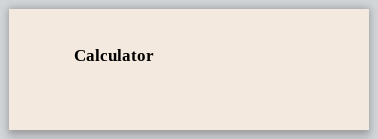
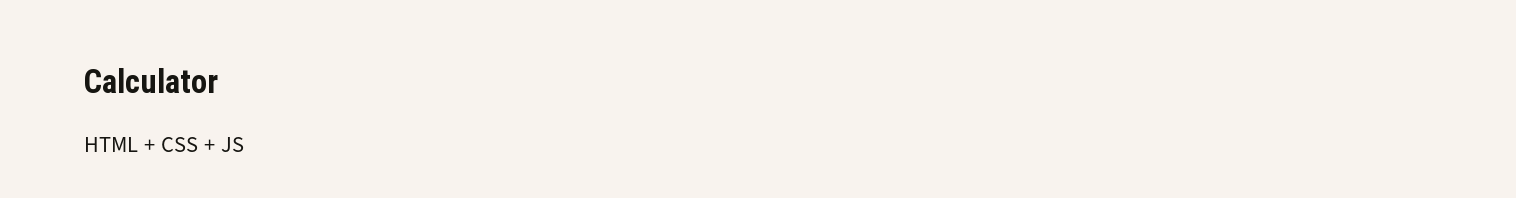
+ HTML + CSS + JS

